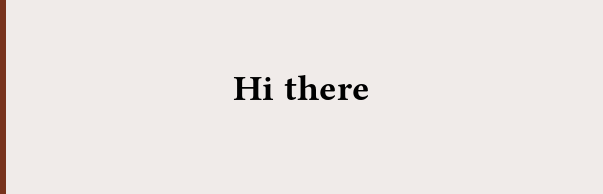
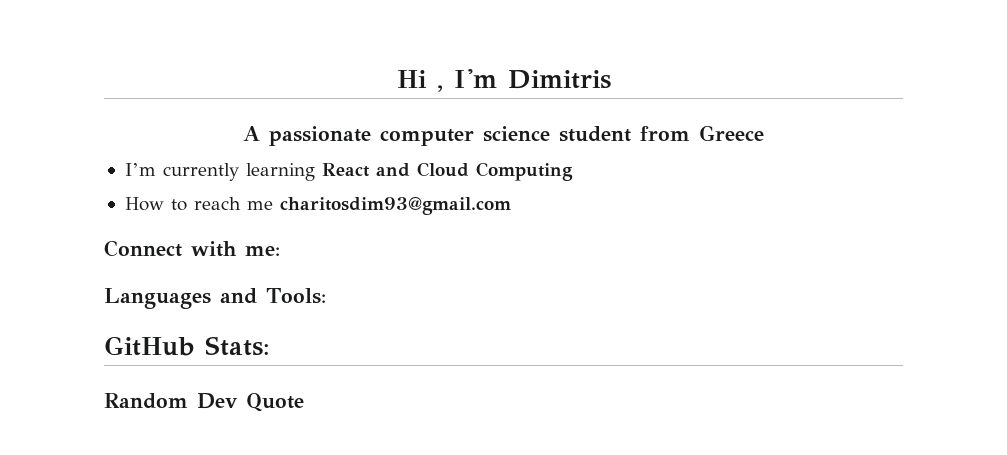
- Hi there
+ Hi , I'm Dimitris
+ A passionate computer science student from Greece
+ I’m currently learning React and Cloud Computing
+ How to reach me charitosdim93@gmail.com
+ Connect with me:
+ Languages and Tools:
+ GitHub Stats:
+ Random Dev Quote

